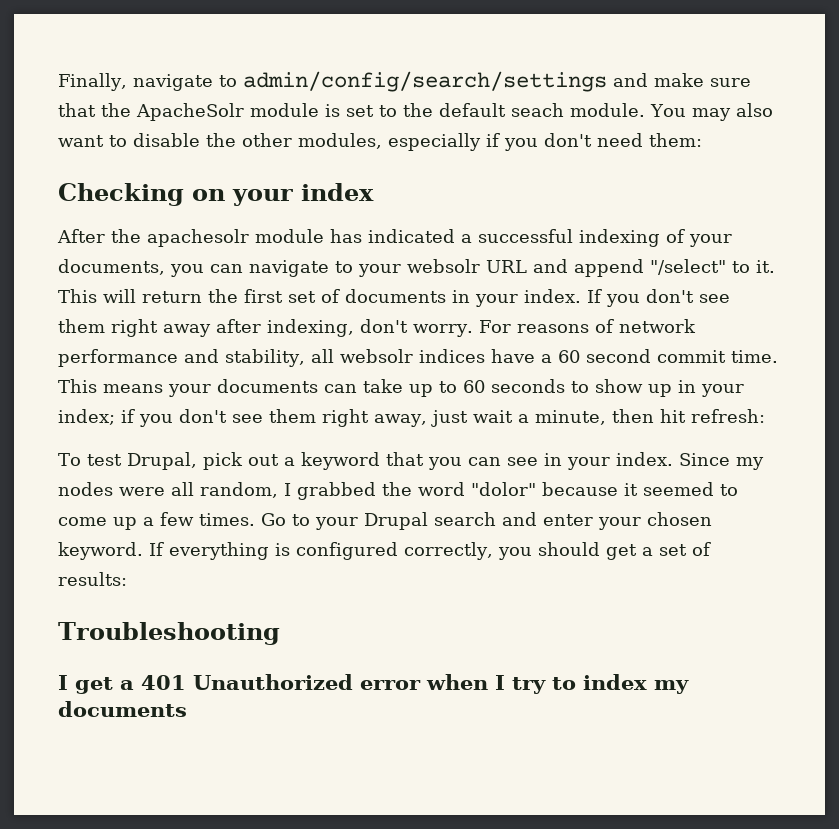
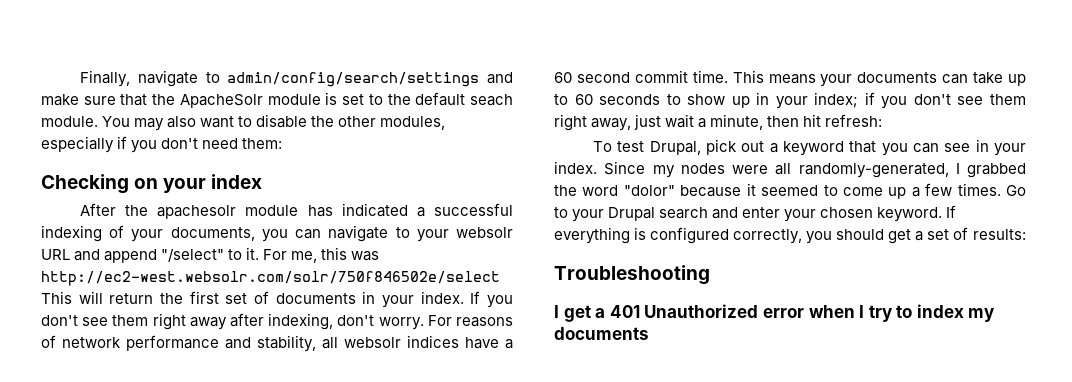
- This will return the first set of documents in your index.
+ For me, this was http://ec2-west.websolr.com/solr/750f846502e/select This will return the first set of documents in your index.
- Since my nodes were all random, I grabbed the word "dolor" because it seemed to come up a few times.
+ Since my nodes were all randomly-generated, I grabbed the word "dolor" because it seemed to come up a few times.

